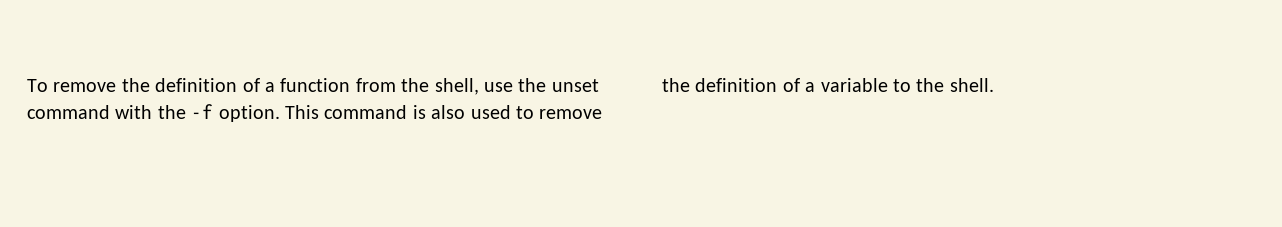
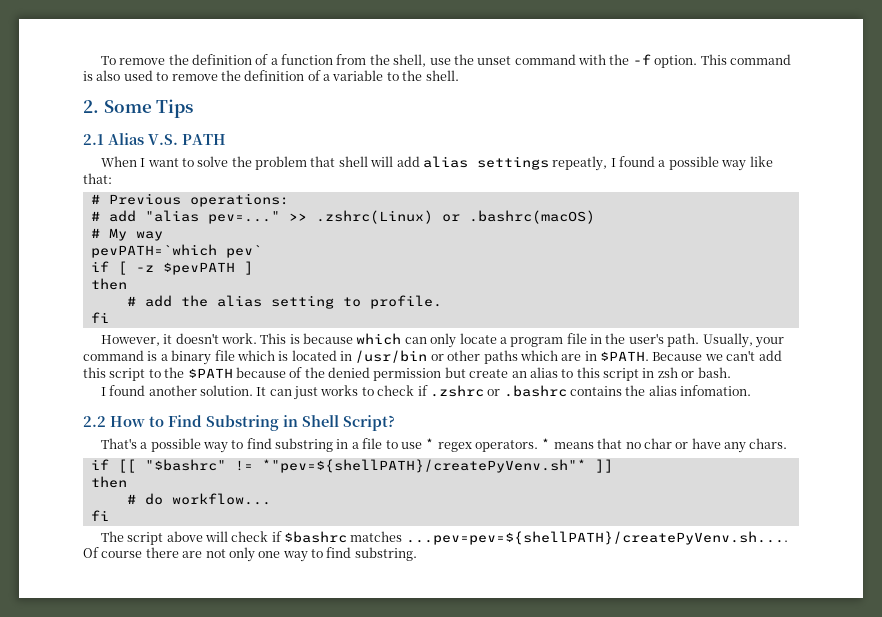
+ 2. Some Tips
+ 2.1 Alias V.S. PATH
+ When I want to solve the problem that shell will add alias settings repeatly, I found a possible way like that:
+ # Previous operations:
+ # add "alias pev=..." >> .zshrc(Linux) or .bashrc(macOS)
+ # My way
+ pevPATH=`which pev`
+ if [ -z $pevPATH ]
+ then
+ # add the alias setting to profile.
+ fi
+ However, it doesn't work. This is because which can only locate a program file in the user's path. Usually, your command is a binary file which is located in /usr/bin or other paths which are in $PATH. Because we can't add this script to the $PATH because of the denied permission but create an alias to this script in zsh or bash.
+ I found another solution. It can just works to check if .zshrc or .bashrc contains the alias infomation.
+ 2.2 How to Find Substring in Shell Script?
+ That's a possible way to find substring in a file to use * regex operators. * means that no char or have any chars.
+ if [[ "$bashrc" != *"pev=${shellPATH}/createPyVenv.sh"* ]]
+ then
+ # do workflow...
+ fi
+ The script above will check if $bashrc matches ...pev=pev=${shellPATH}/createPyVenv.sh.... Of course there are not only one way to find substring.

